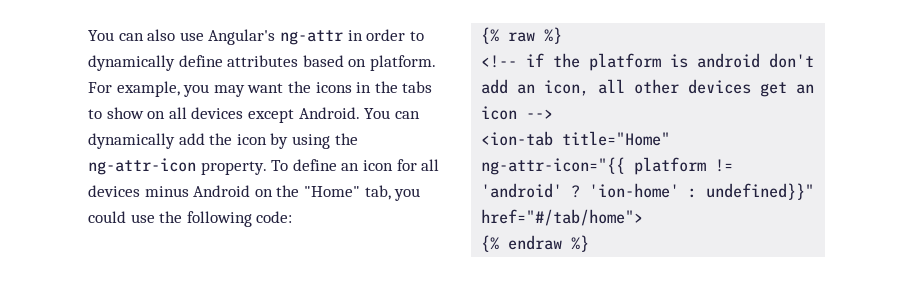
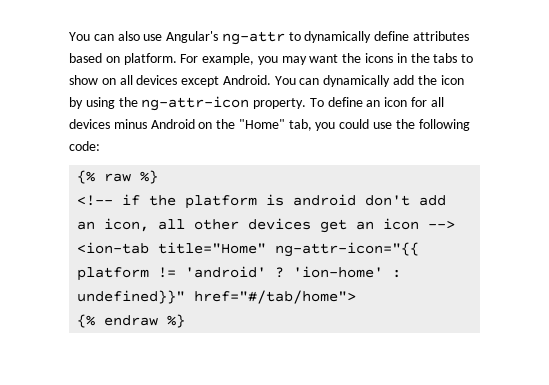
- You can also use Angular's ng-attr in order to dynamically define attributes based on platform.
+ You can also use Angular's ng-attr to dynamically define attributes based on platform.

